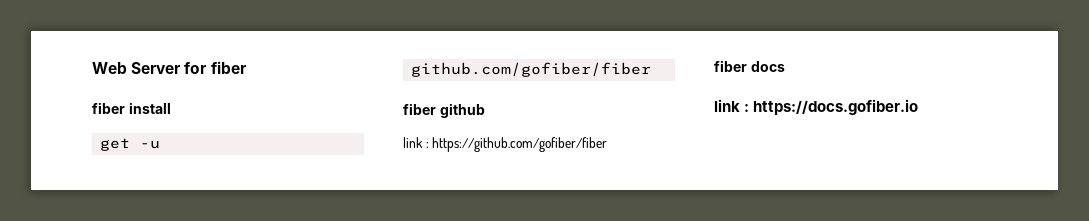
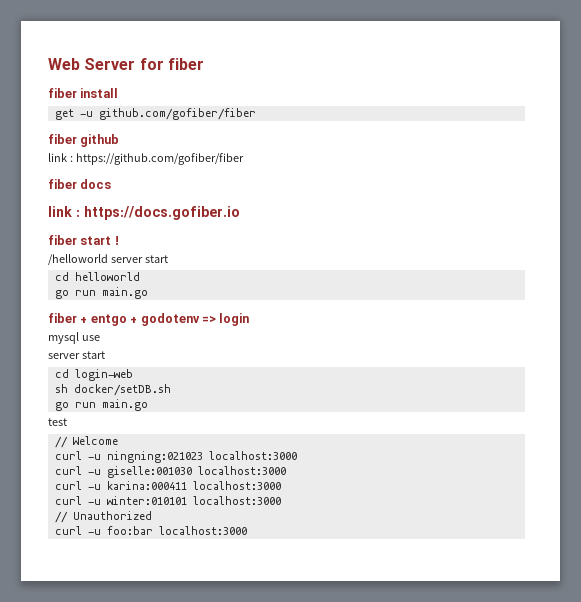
+ fiber start !
+ /helloworld server start
+ cd helloworld
+ go run main.go
+ fiber + entgo + godotenv => login
+ mysql use
+ server start
+ cd login-web
+ sh docker/setDB.sh
+ go run main.go
+ test
+ // Welcome
+ curl -u ningning:021023 localhost:3000
+ curl -u giselle:001030 localhost:3000
+ curl -u karina:000411 localhost:3000
+ curl -u winter:010101 localhost:3000
+ // Unauthorized
+ curl -u foo:bar localhost:3000

